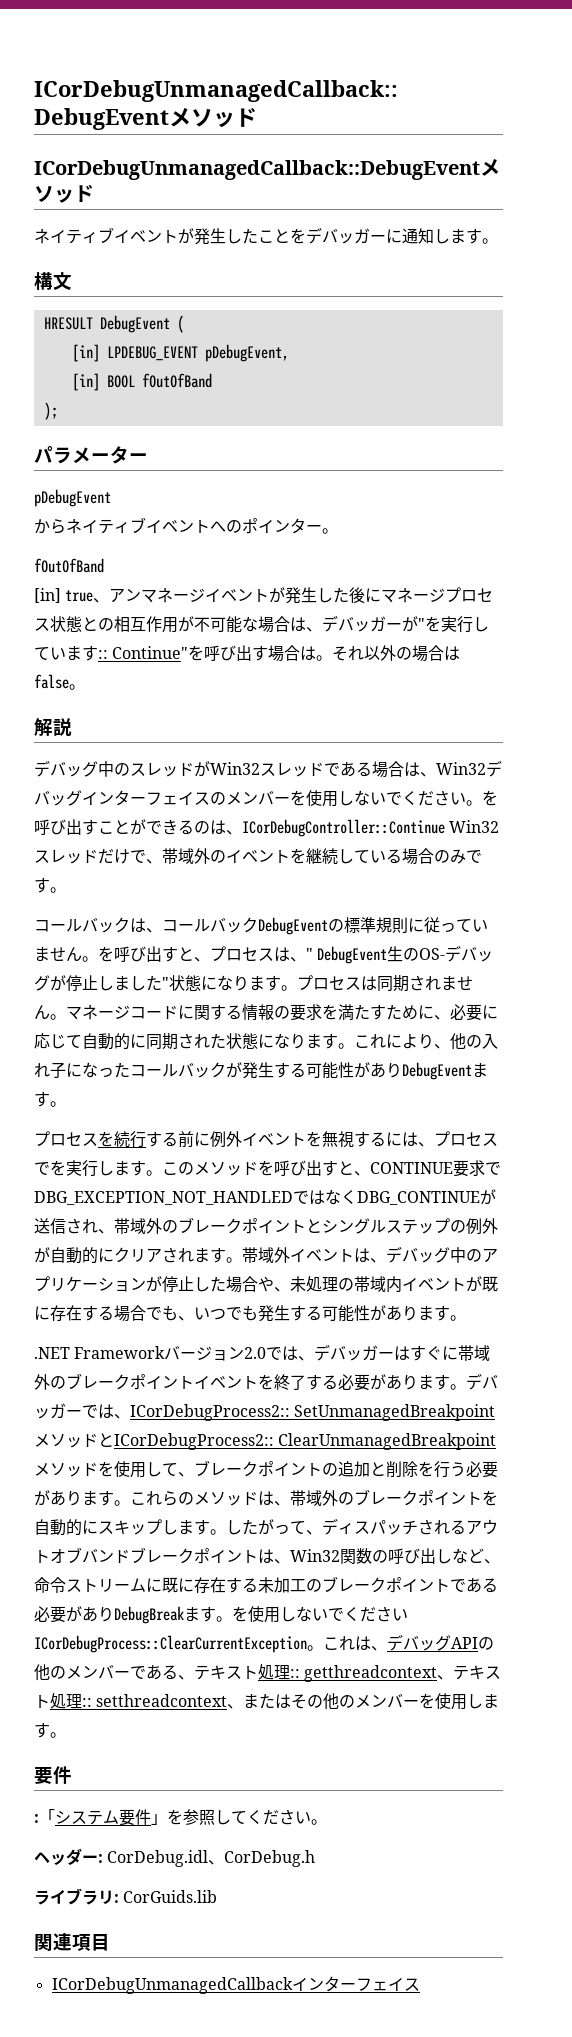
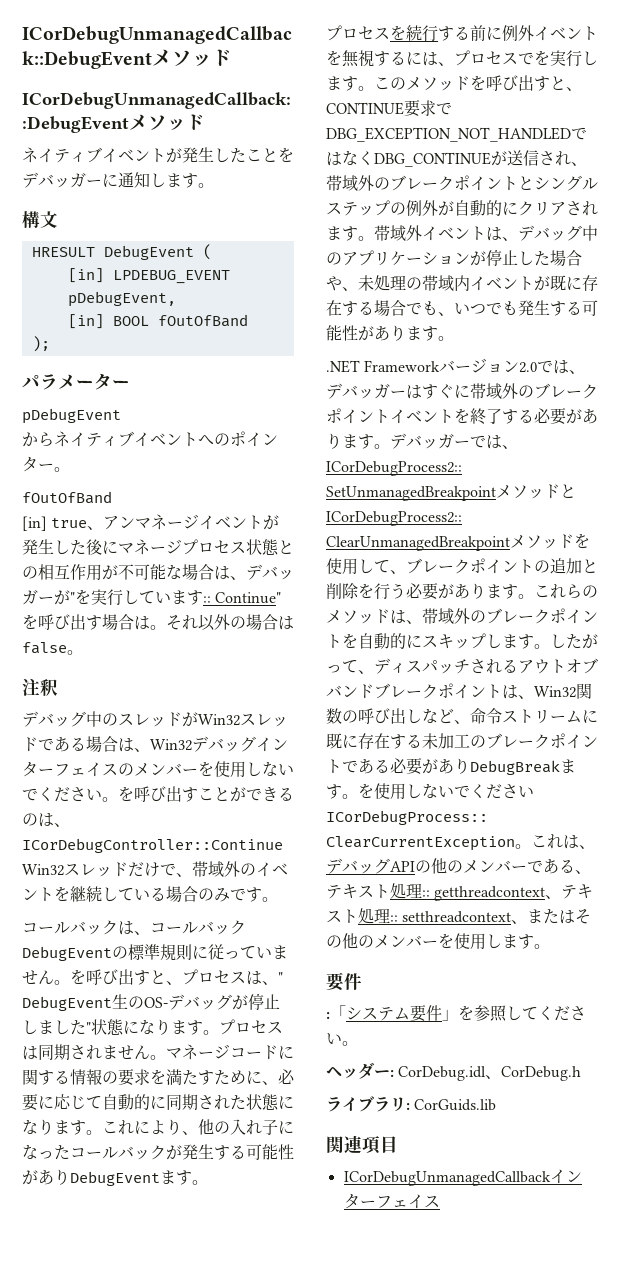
- 解説
+ 注釈

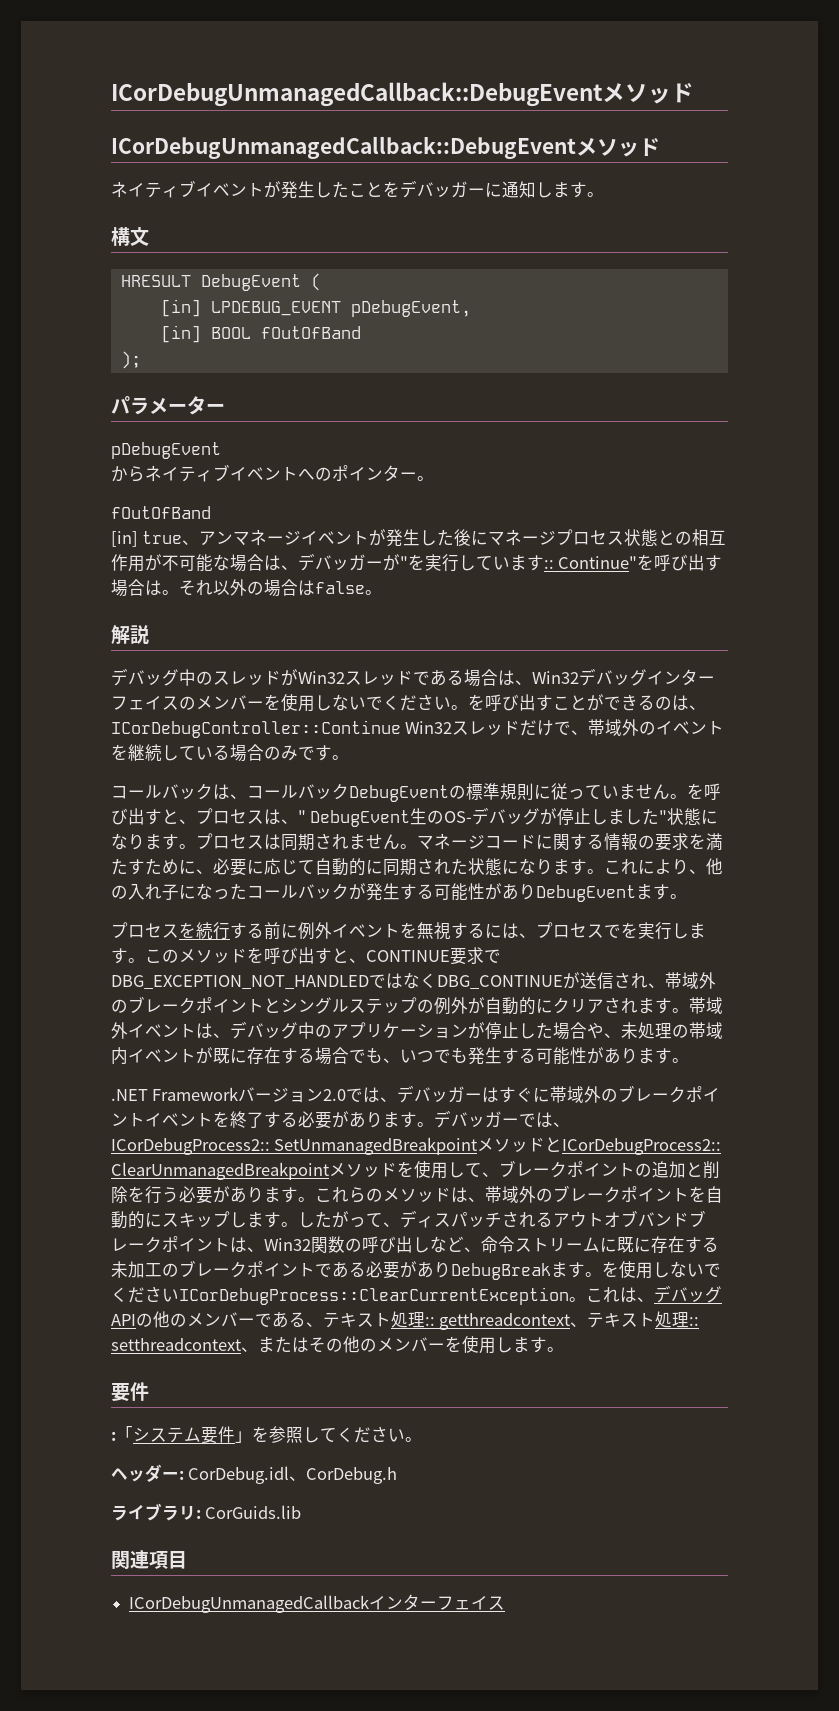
- 注釈
+ 解説

